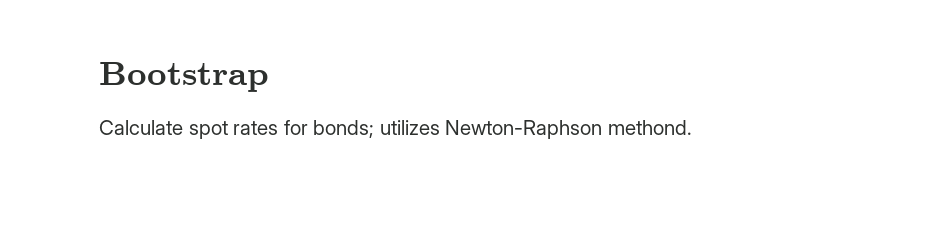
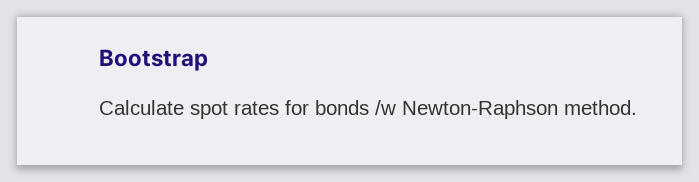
- Calculate spot rates for bonds; utilizes Newton-Raphson methond.
+ Calculate spot rates for bonds /w Newton-Raphson method.

